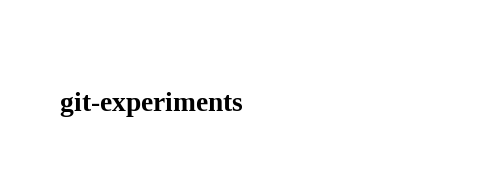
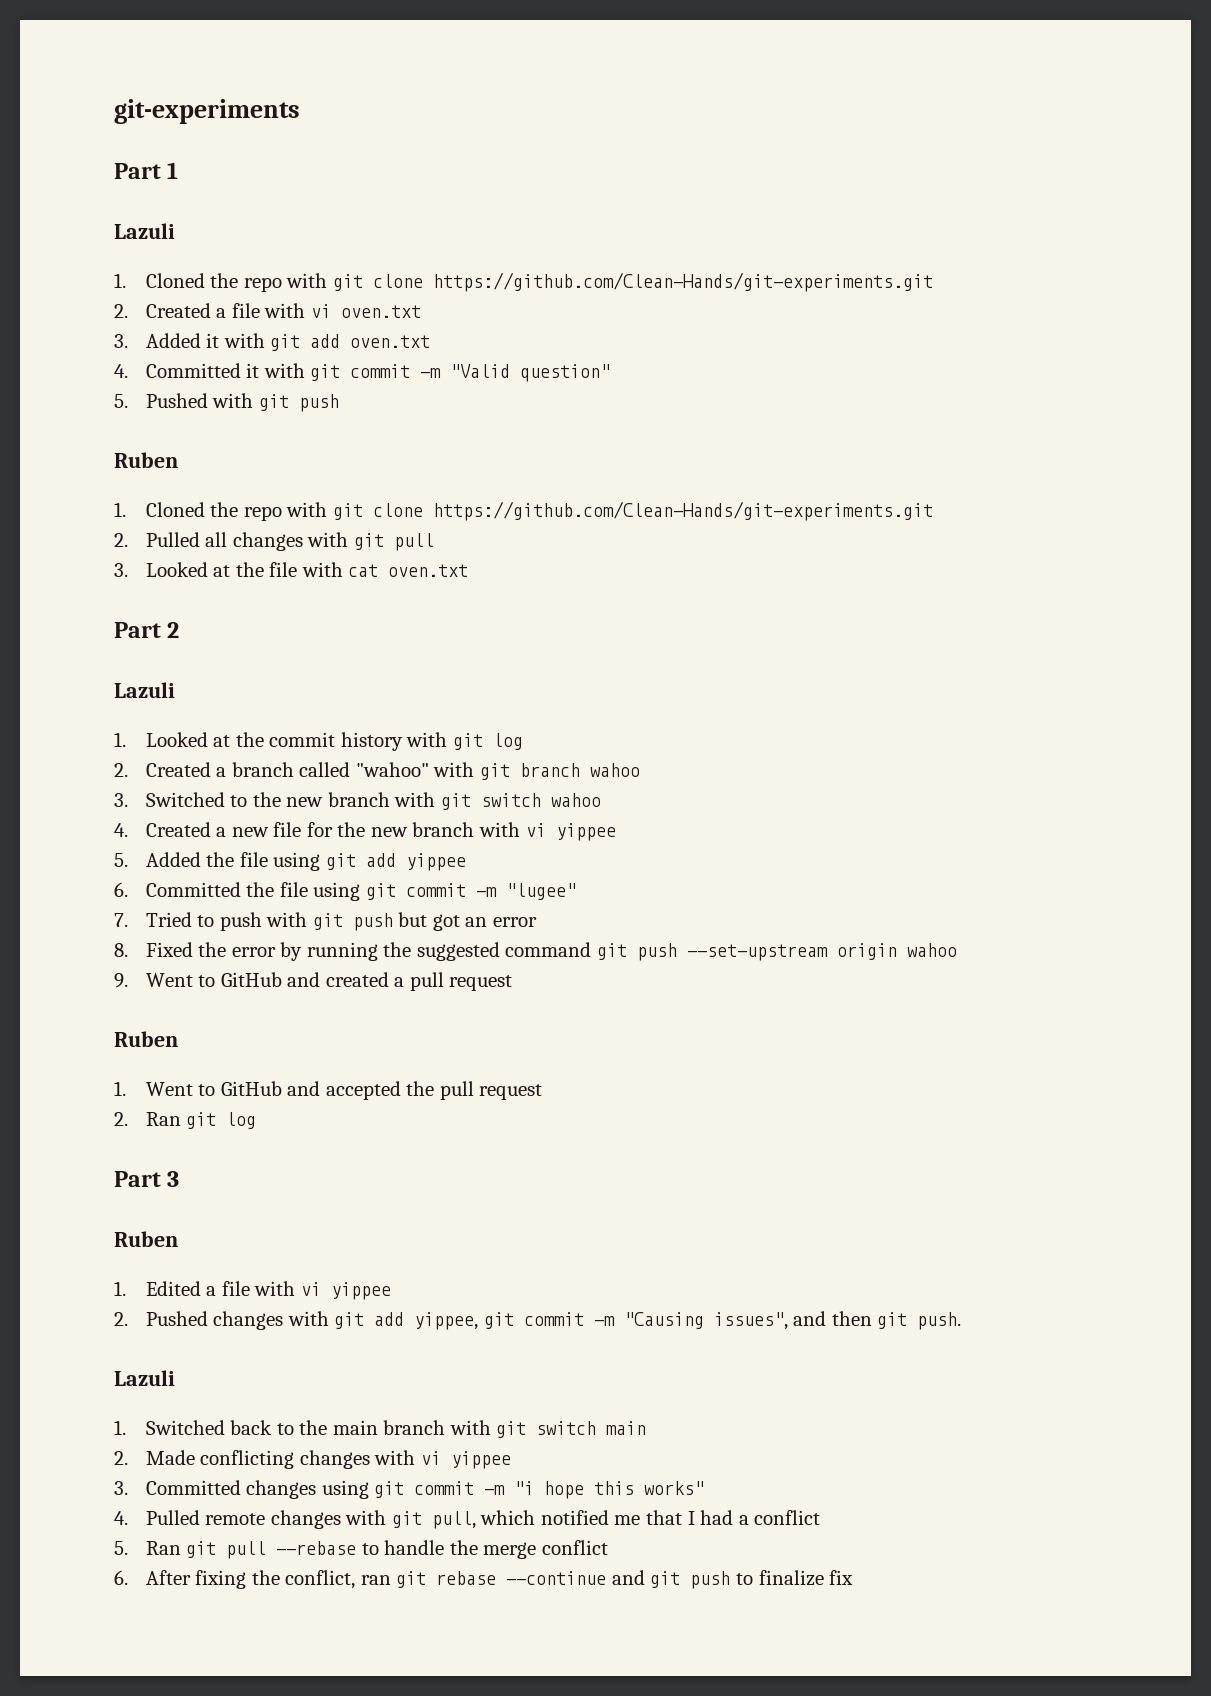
+ Part 1
+ Lazuli
+ 1. Cloned the repo with git clone https://github.com/Clean-Hands/git-experiments.git
+ 2. Created a file with vi oven.txt
+ 3. Added it with git add oven.txt
+ 4. Committed it with git commit -m "Valid question"
+ 5. Pushed with git push
+ Ruben
+ 1. Cloned the repo with git clone https://github.com/Clean-Hands/git-experiments.git
+ 2. Pulled all changes with git pull
+ 3. Looked at the file with cat oven.txt
+ Part 2
+ Lazuli
+ 1. Looked at the commit history with git log
+ 2. Created a branch called "wahoo" with git branch wahoo
+ 3. Switched to the new branch with git switch wahoo
+ 4. Created a new file for the new branch with vi yippee
+ 5. Added the file using git add yippee
+ 6. Committed the file using git commit -m "lugee"
+ 7. Tried to push with git push but got an error
+ 8. Fixed the error by running the suggested command git push --set-upstream origin wahoo
+ 9. Went to GitHub and created a pull request
+ Ruben
+ 1. Went to GitHub and accepted the pull request
+ 2. Ran git log
+ Part 3
+ Ruben
+ 1. Edited a file with vi yippee
+ 2. Pushed changes with git add yippee, git commit -m "Causing issues", and then git push.
+ Lazuli
+ 1. Switched back to the main branch with git switch main
+ 2. Made conflicting changes with vi yippee
+ 3. Committed changes using git commit -m "i hope this works"
+ 4. Pulled remote changes with git pull, which notified me that I had a conflict
+ 5. Ran git pull --rebase to handle the merge conflict
+ 6. After fixing the conflict, ran git rebase --continue and git push to finalize fix

